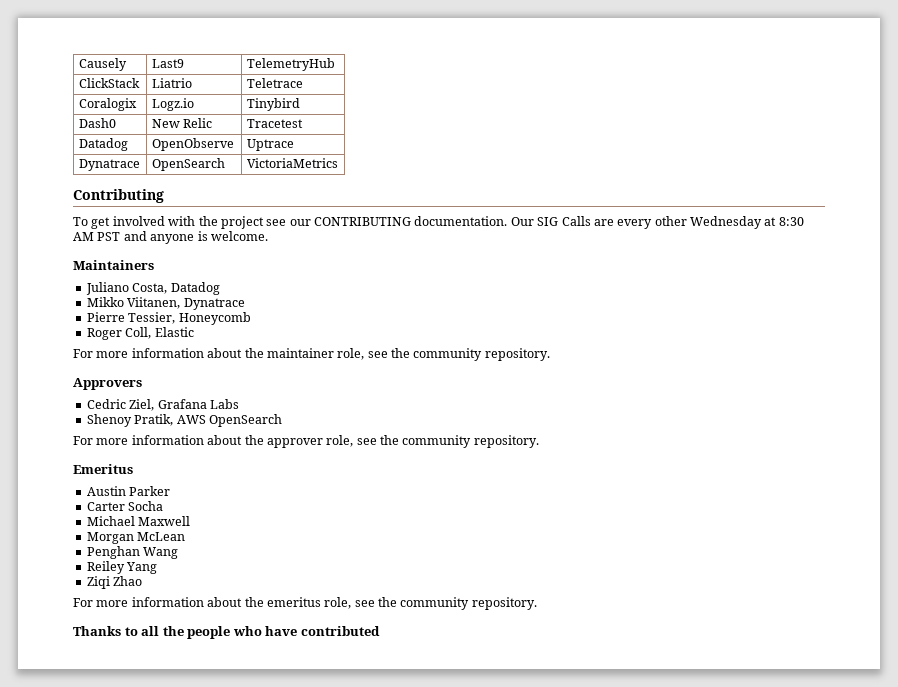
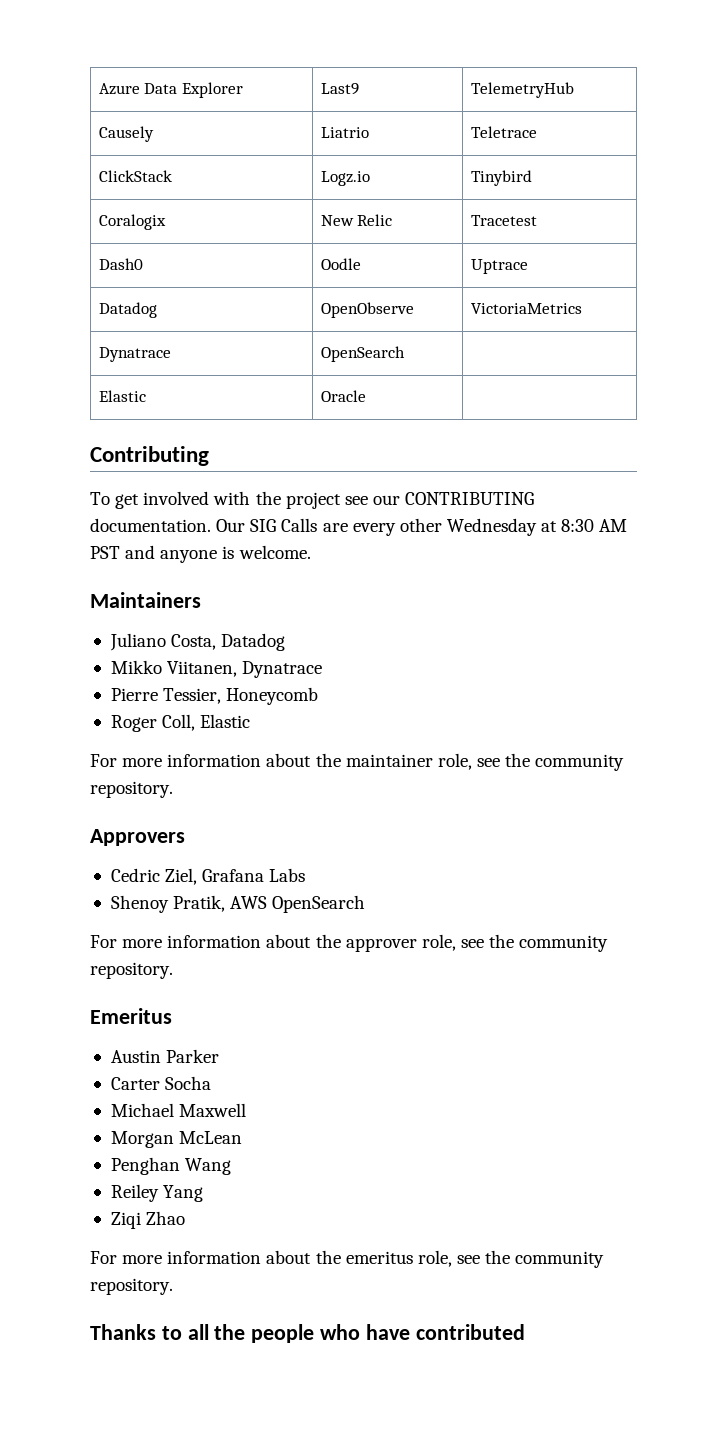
- Causely | Last9 | TelemetryHub
+ Azure Data Explorer | Last9 | TelemetryHub
- ClickStack | Liatrio | Teletrace
+ Causely | Liatrio | Teletrace
- Coralogix | Logz.io | Tinybird
+ ClickStack | Logz.io | Tinybird
- Dash0 | New Relic | Tracetest
+ Coralogix | New Relic | Tracetest
+ Dash0 | Oodle | Uptrace
- Datadog | OpenObserve | Uptrace
+ Datadog | OpenObserve | VictoriaMetrics
- Dynatrace | OpenSearch | VictoriaMetrics
+ Dynatrace | OpenSearch |
+ Elastic | Oracle |

